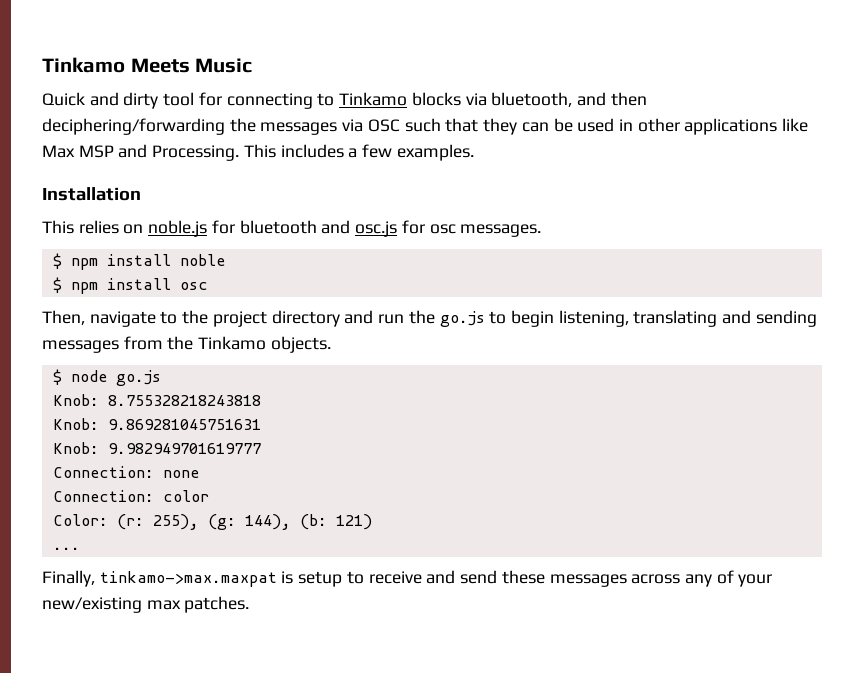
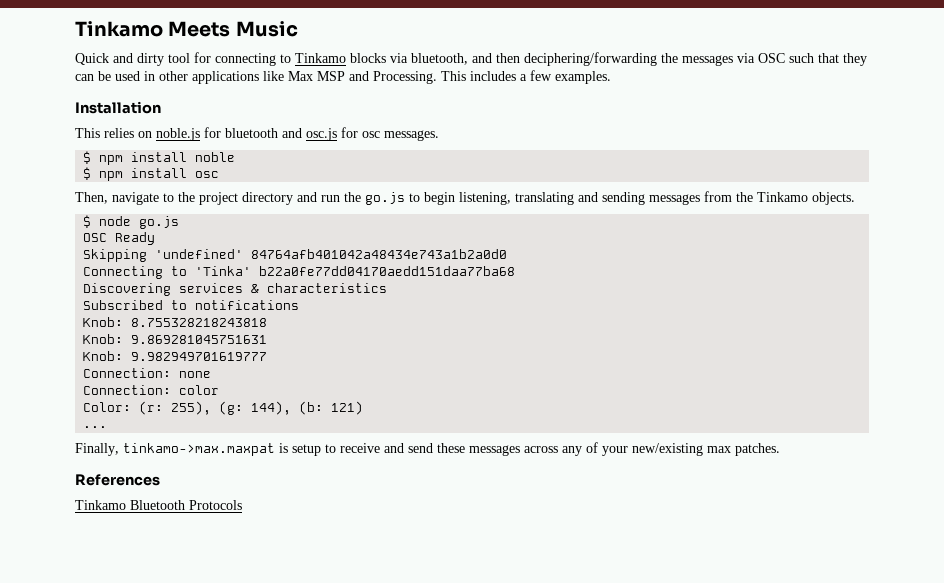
+ OSC Ready
+ Skipping 'undefined' 84764afb401042a48434e743a1b2a0d0
+ Connecting to 'Tinka' b22a0fe77dd04170aedd151daa77ba68
+ Discovering services & characteristics
+ Subscribed to notifications
+ References
+ Tinkamo Bluetooth Protocols

